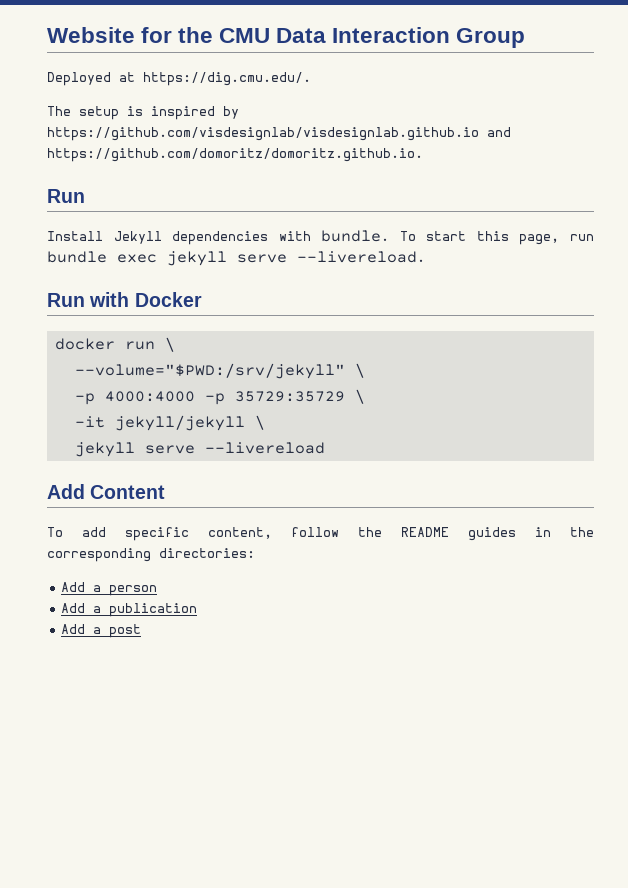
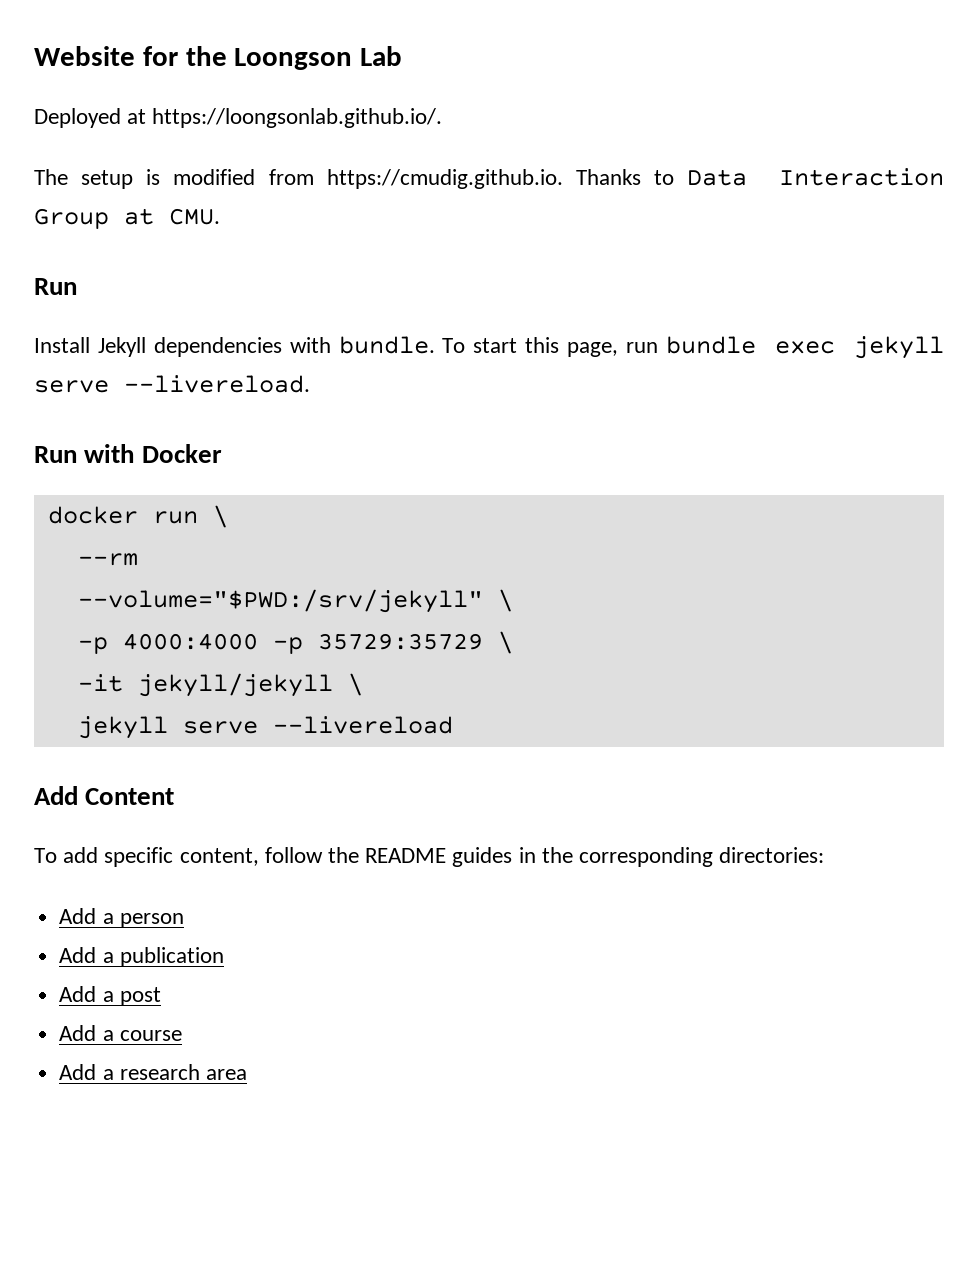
- Website for the CMU Data Interaction Group
+ Website for the Loongson Lab
- Deployed at https://dig.cmu.edu/.
+ Deployed at https://loongsonlab.github.io/.
- The setup is inspired by https://github.com/visdesignlab/visdesignlab.github.io and https://github.com/domoritz/domoritz.github.io.
+ The setup is modified from https://cmudig.github.io. Thanks to Data Interaction Group at CMU.
+ --rm
+ Add a course
+ Add a research area

